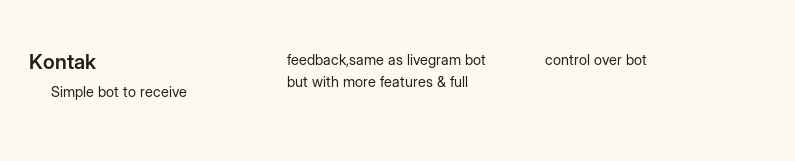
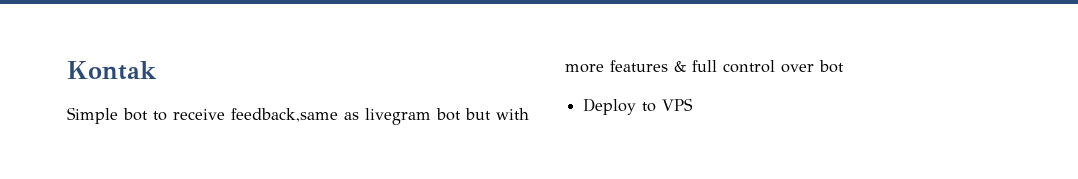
+ Deploy to VPS

